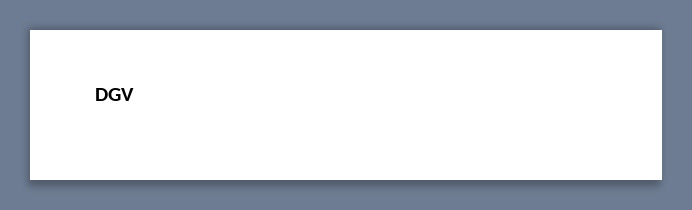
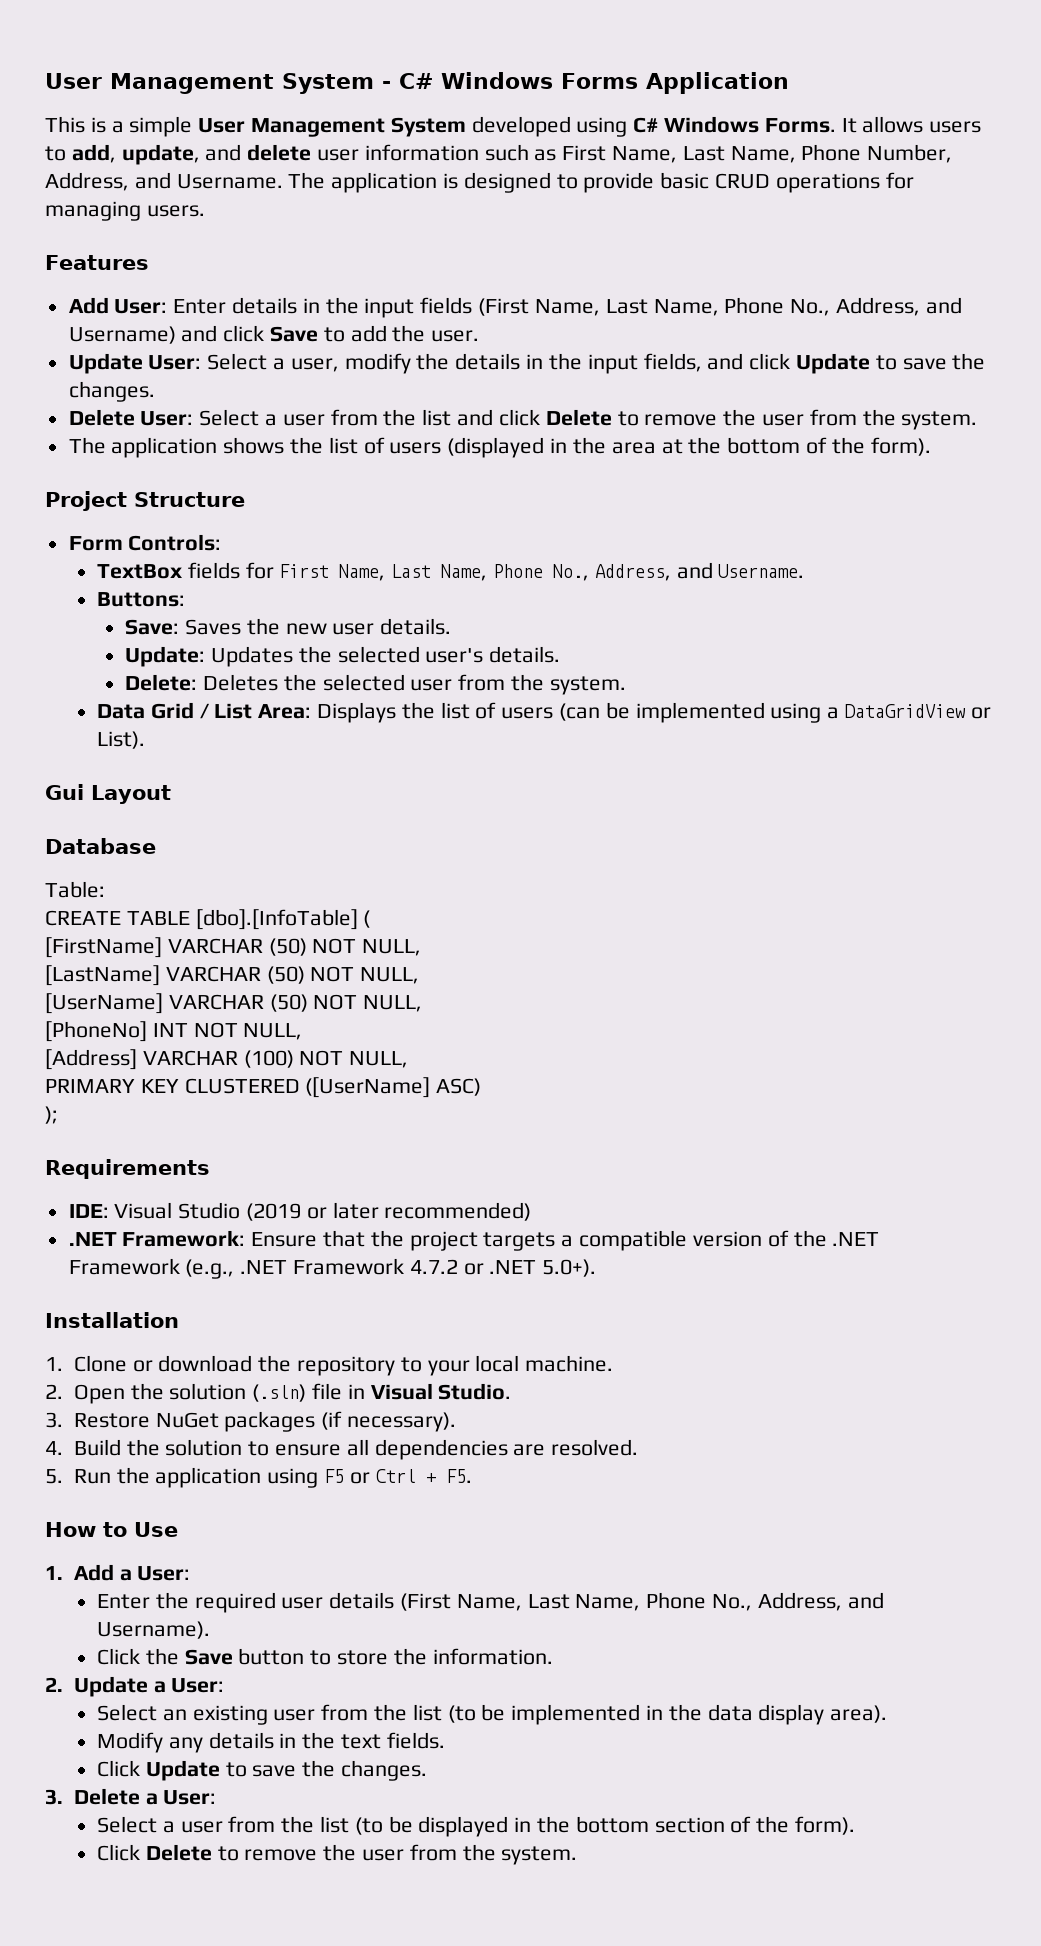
- DGV
+ User Management System - C# Windows Forms Application
+ This is a simple User Management System developed using C# Windows Forms. It allows users to add, update, and delete user information such as First Name, Last Name, Phone Number, Address, and Username. The application is designed to provide basic CRUD operations for managing users.
+ Features
+ Add User: Enter details in the input fields (First Name, Last Name, Phone No., Address, and Username) and click Save to add the user.
+ Update User: Select a user, modify the details in the input fields, and click Update to save the changes.
+ Delete User: Select a user from the list and click Delete to remove the user from the system.
+ The application shows the list of users (displayed in the area at the bottom of the form).
+ Project Structure
+ Form Controls:
+ TextBox fields for First Name, Last Name, Phone No., Address, and Username.
+ Buttons:
+ Save: Saves the new user details.
+ Update: Updates the selected user's details.
+ Delete: Deletes the selected user from the system.
+ Data Grid / List Area: Displays the list of users (can be implemented using a DataGridView or List).
+ Gui Layout
+ Database
+ Table:
+ CREATE TABLE [dbo].[InfoTable] (
+ [FirstName] VARCHAR (50) NOT NULL,
+ [LastName] VARCHAR (50) NOT NULL,
+ [UserName] VARCHAR (50) NOT NULL,
+ [PhoneNo] INT NOT NULL,
+ [Address] VARCHAR (100) NOT NULL,
+ PRIMARY KEY CLUSTERED ([UserName] ASC)
+ );
+ Requirements
+ IDE: Visual Studio (2019 or later recommended)
+ .NET Framework: Ensure that the project targets a compatible version of the .NET Framework (e.g., .NET Framework 4.7.2 or .NET 5.0+).
+ Installation
+ 1. Clone or download the repository to your local machine.
+ 2. Open the solution (.sln) file in Visual Studio.
+ 3. Restore NuGet packages (if necessary).
+ 4. Build the solution to ensure all dependencies are resolved.
+ 5. Run the application using F5 or Ctrl + F5.
+ How to Use
+ 1. Add a User:
+ Enter the required user details (First Name, Last Name, Phone No., Address, and Username).
+ Click the Save button to store the information.
+ 2. Update a User:
+ Select an existing user from the list (to be implemented in the data display area).
+ Modify any details in the text fields.
+ Click Update to save the changes.
+ 3. Delete a User:
+ Select a user from the list (to be displayed in the bottom section of the form).
+ Click Delete to remove the user from the system.

